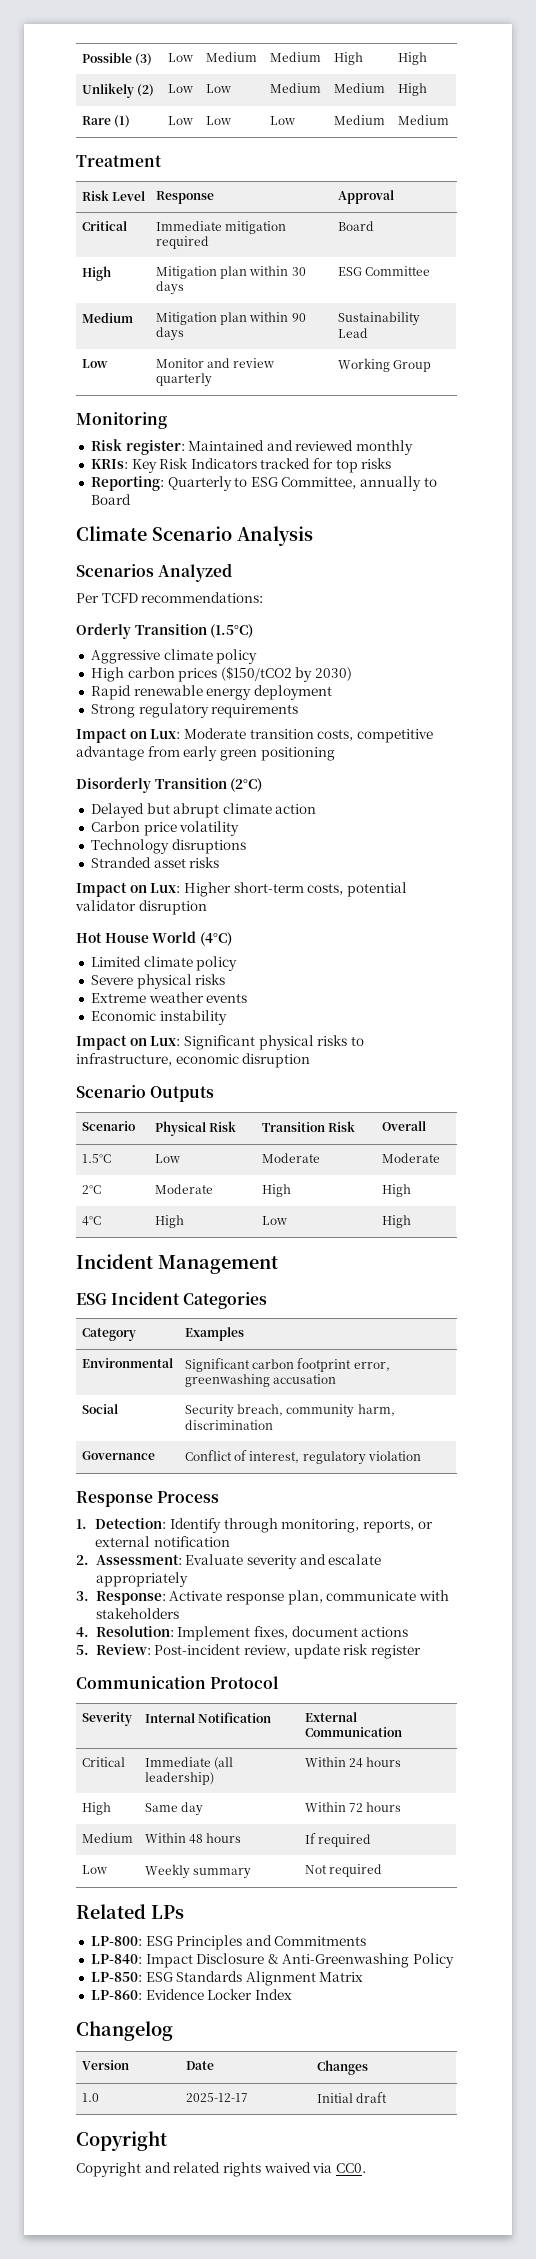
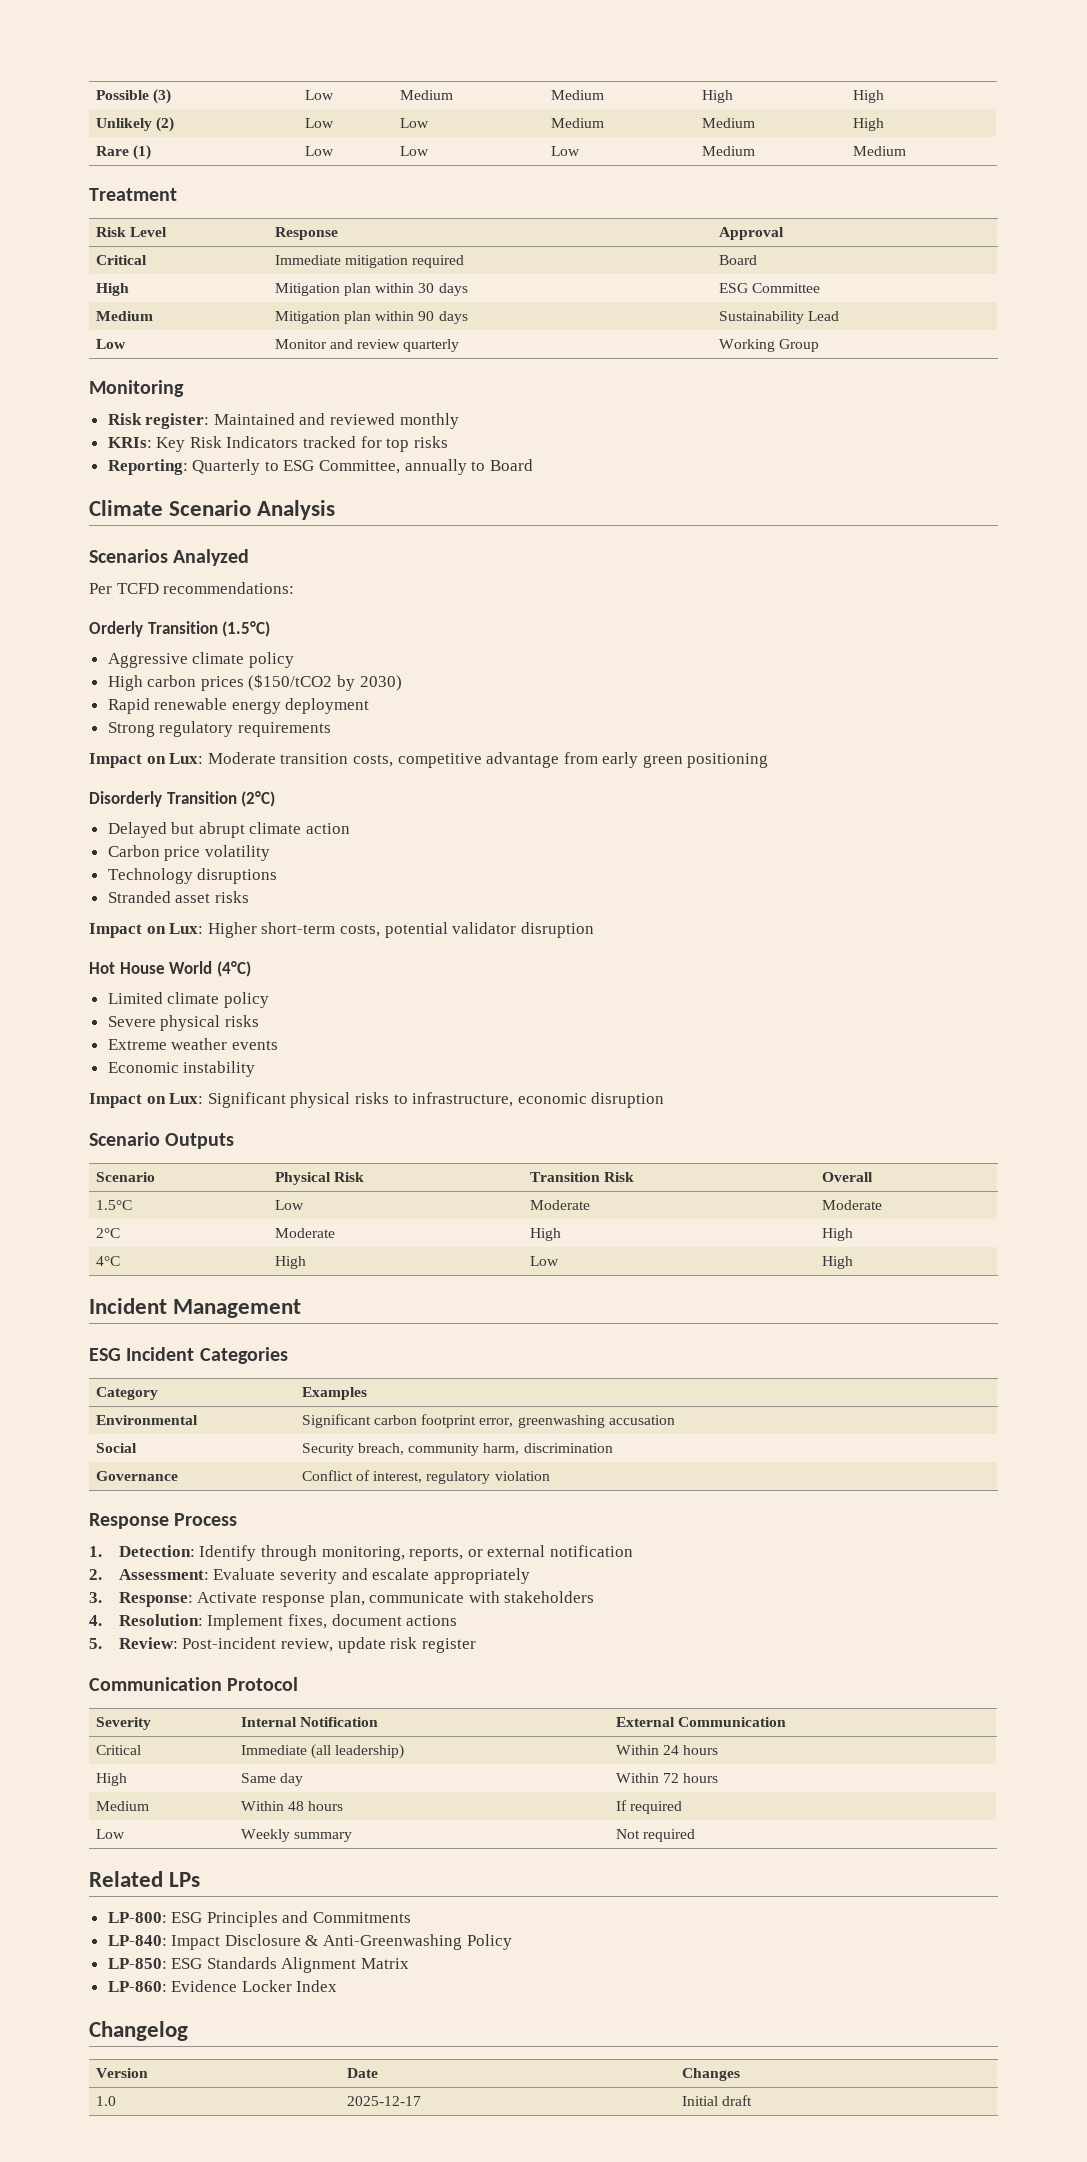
  1.0 | 2025-12-17 | Initial draft
- Copyright
- Copyright and related rights waived via CC0.

